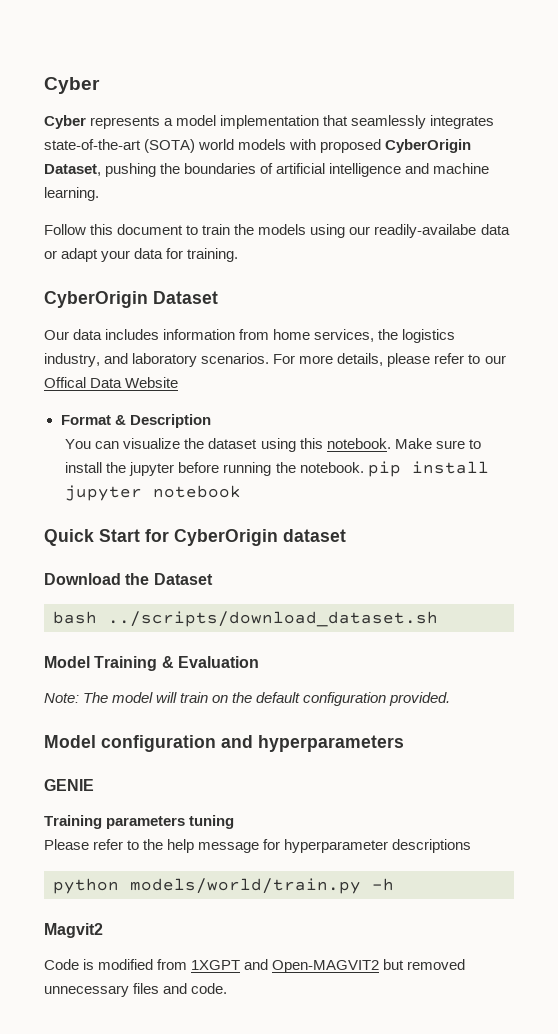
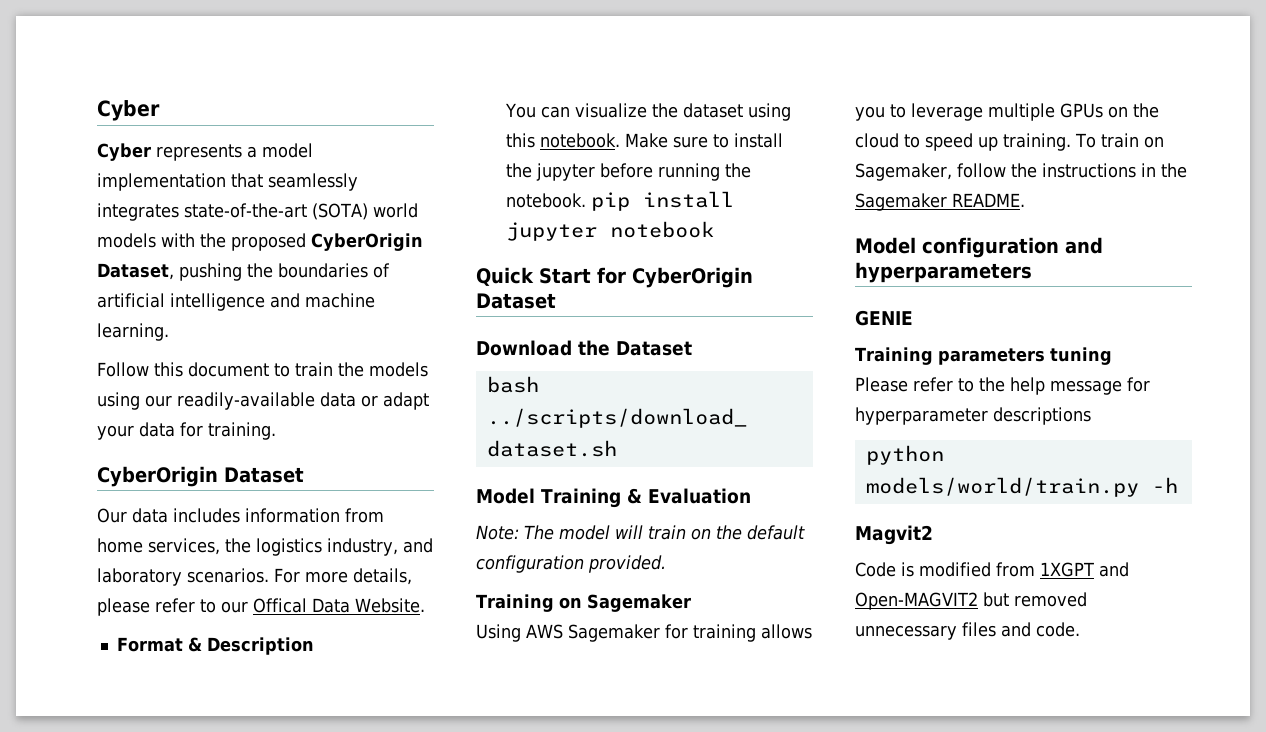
- Cyber represents a model implementation that seamlessly integrates state-of-the-art (SOTA) world models with proposed CyberOrigin Dataset, pushing the boundaries of artificial intelligence and machine learning.
+ Cyber represents a model implementation that seamlessly integrates state-of-the-art (SOTA) world models with the proposed CyberOrigin Dataset, pushing the boundaries of artificial intelligence and machine learning.
- Follow this document to train the models using our readily-availabe data or adapt your data for training.
+ Follow this document to train the models using our readily-available data or adapt your data for training.
- For more details, please refer to our Offical Data Website
+ For more details, please refer to our Offical Data Website.
- Quick Start for CyberOrigin dataset
+ Quick Start for CyberOrigin Dataset
+ Training on Sagemaker
+ Using AWS Sagemaker for training allows you to leverage multiple GPUs on the cloud to speed up training. To train on Sagemaker, follow the instructions in the Sagemaker README.

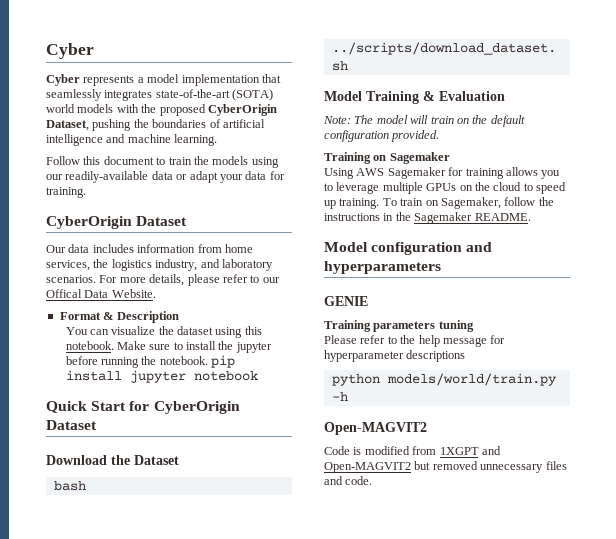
  python models/world/train.py -h
- Magvit2
+ Open-MAGVIT2

